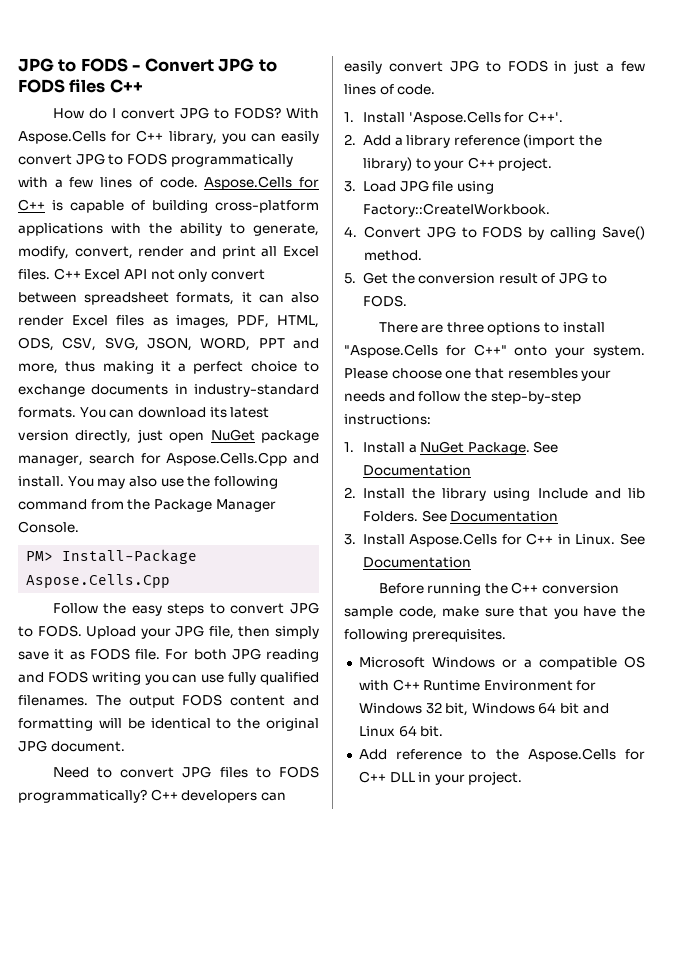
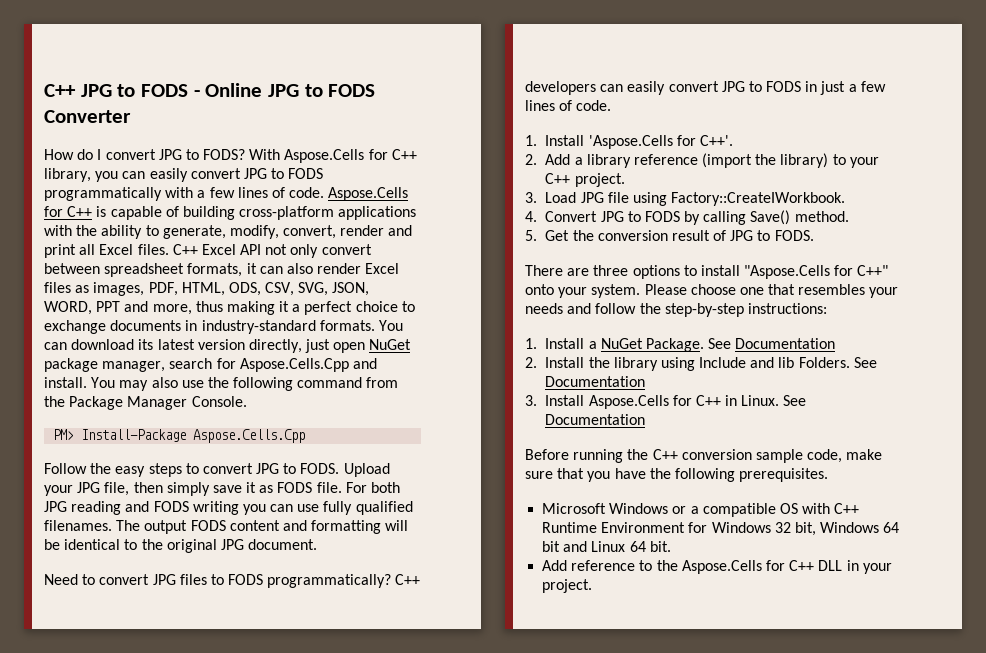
- JPG to FODS - Convert JPG to FODS files C++
+ C++ JPG to FODS - Online JPG to FODS Converter

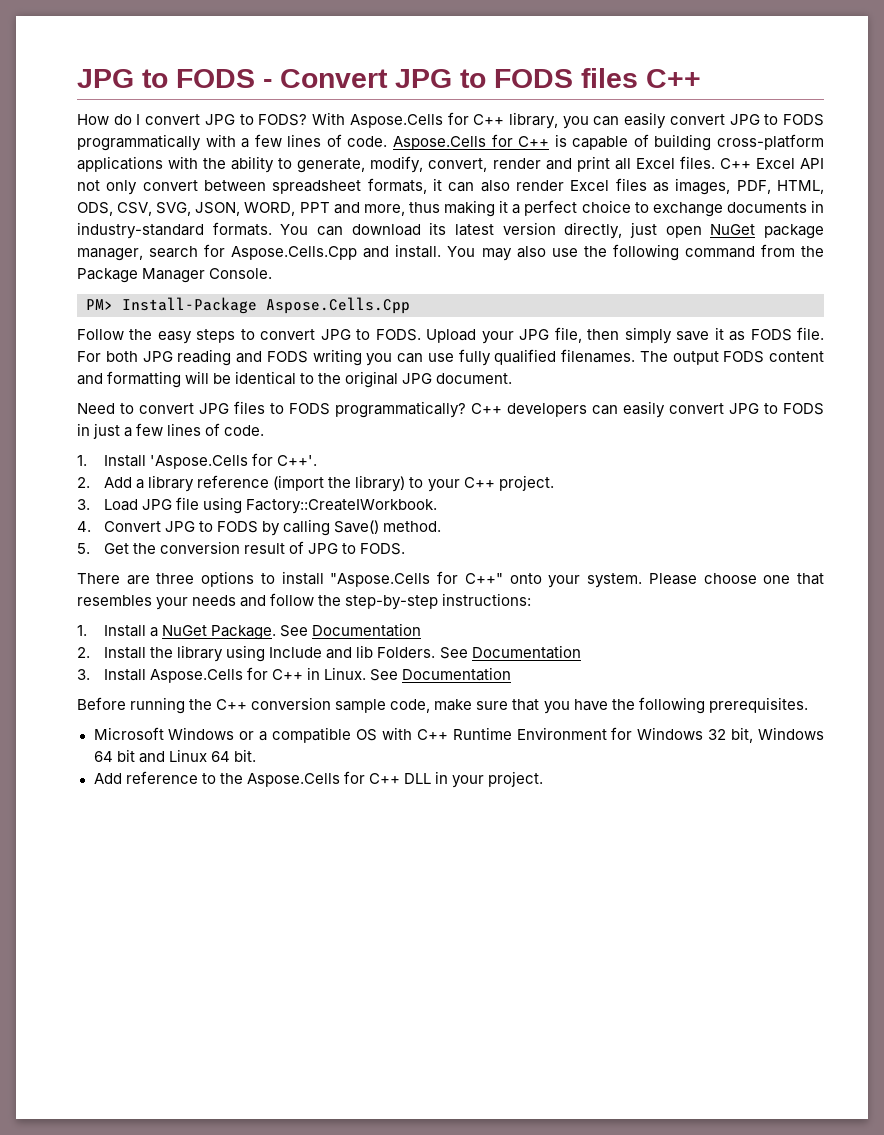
- C++ JPG to FODS - Online JPG to FODS Converter
+ JPG to FODS - Convert JPG to FODS files C++

